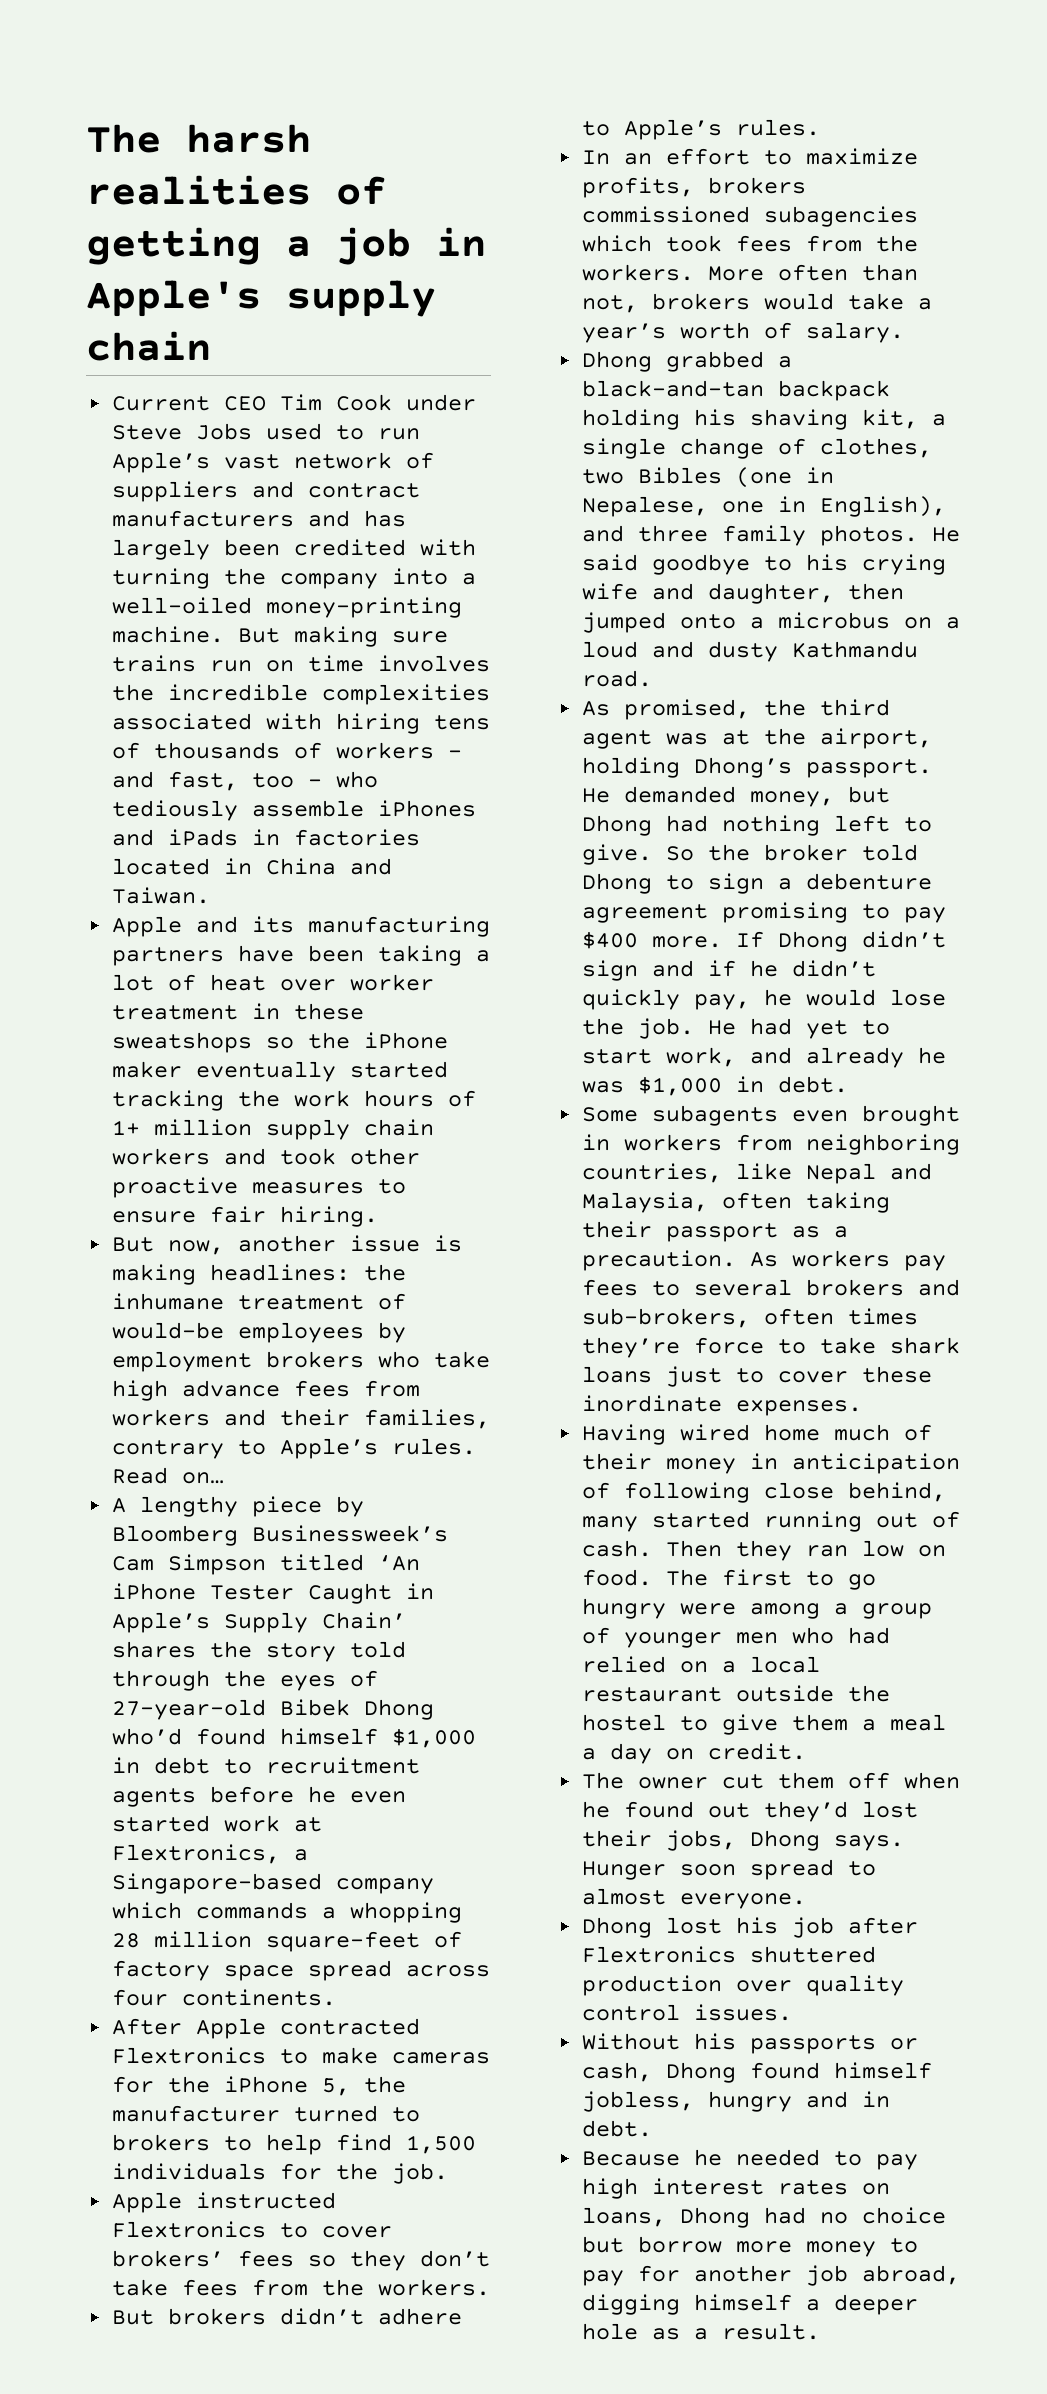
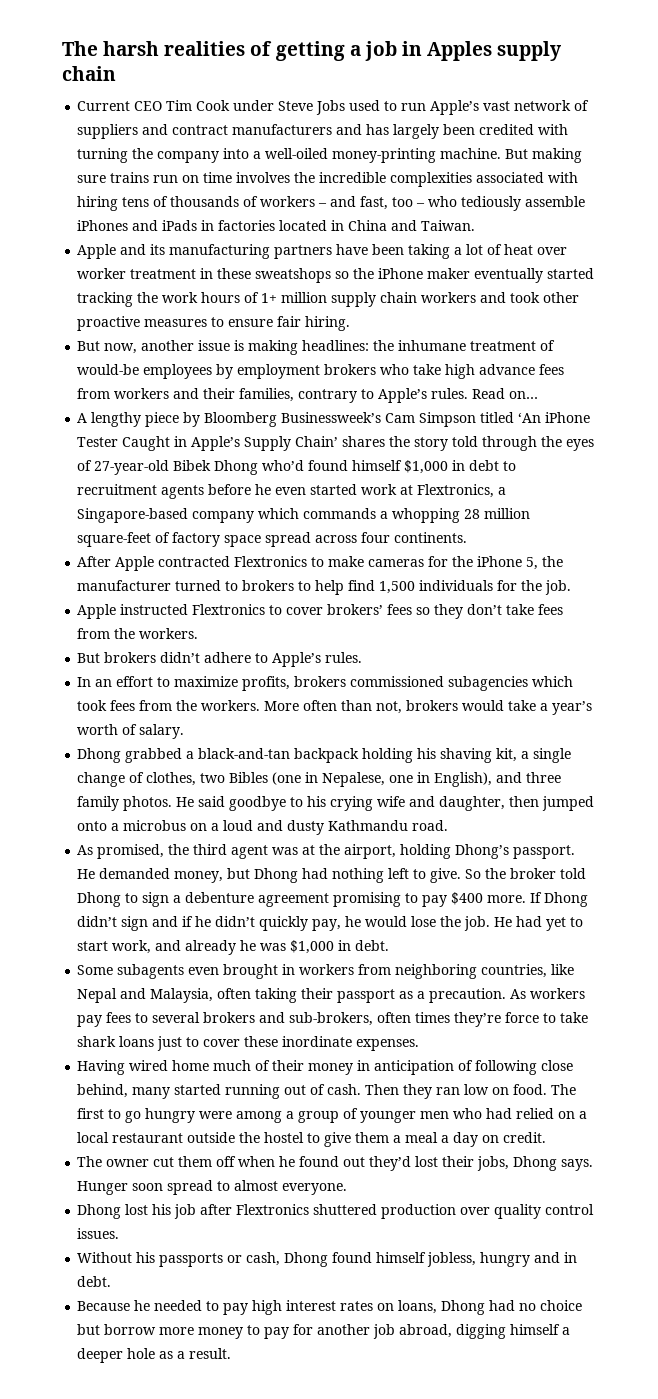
- The harsh realities of getting a job in Apple's supply chain
+ The harsh realities of getting a job in Apples supply chain

